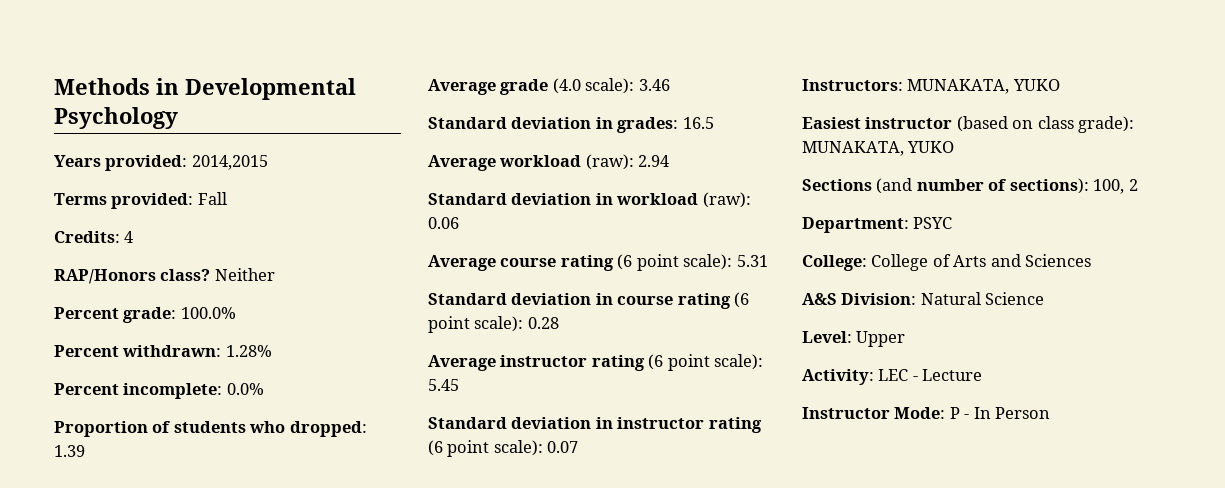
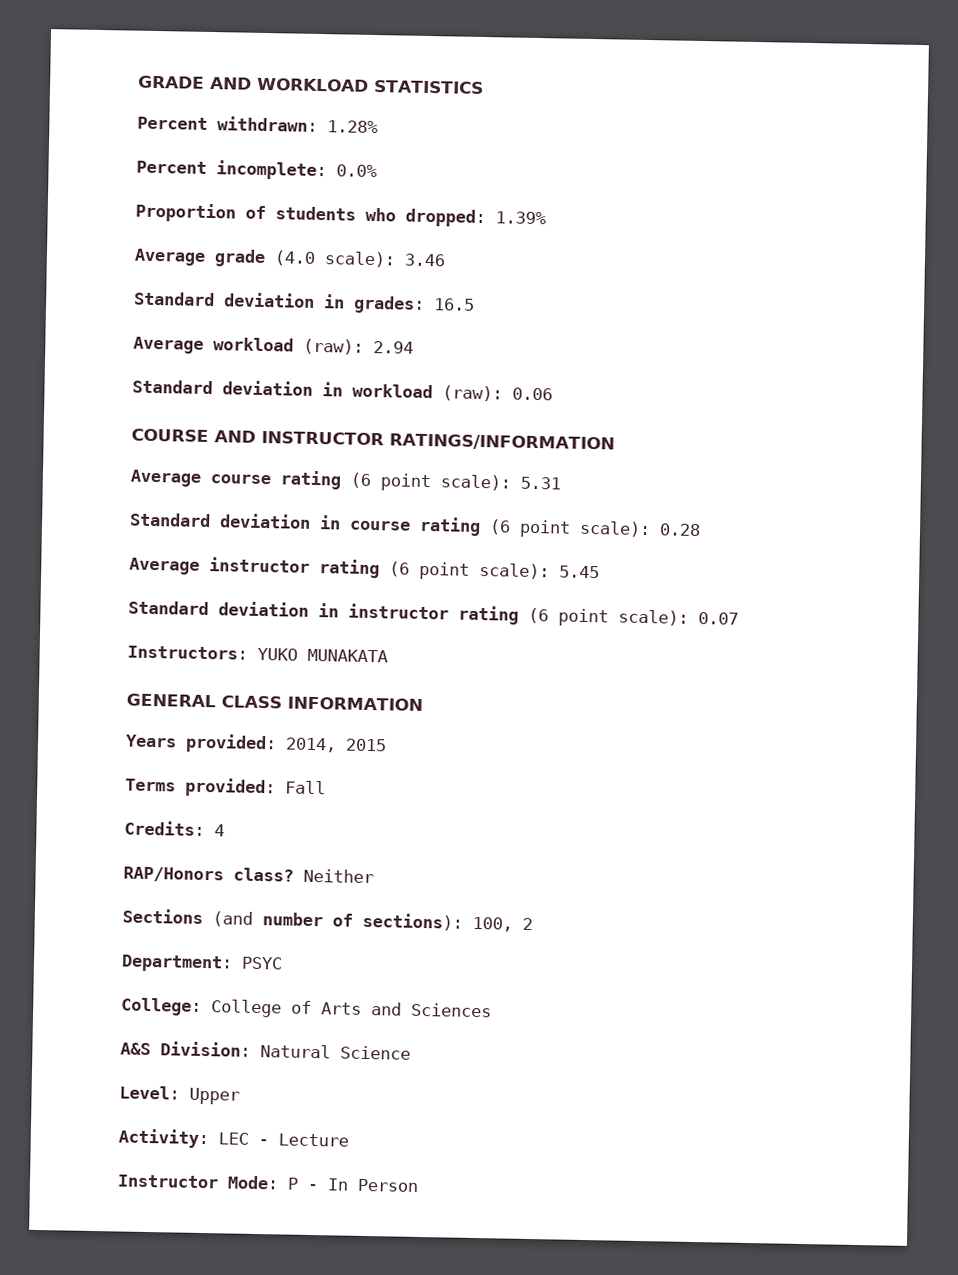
- Methods in Developmental Psychology
- Years provided: 2014,2015
- Terms provided: Fall
- Credits: 4
- RAP/Honors class? Neither
- Percent grade: 100.0%
+ GRADE AND WORKLOAD STATISTICS
- Proportion of students who dropped: 1.39
+ Proportion of students who dropped: 1.39%
+ COURSE AND INSTRUCTOR RATINGS/INFORMATION
- Instructors: MUNAKATA, YUKO
- Easiest instructor (based on class grade): MUNAKATA, YUKO
+ Instructors: YUKO MUNAKATA
+ GENERAL CLASS INFORMATION
+ Years provided: 2014, 2015
+ Terms provided: Fall
+ Credits: 4
+ RAP/Honors class? Neither

